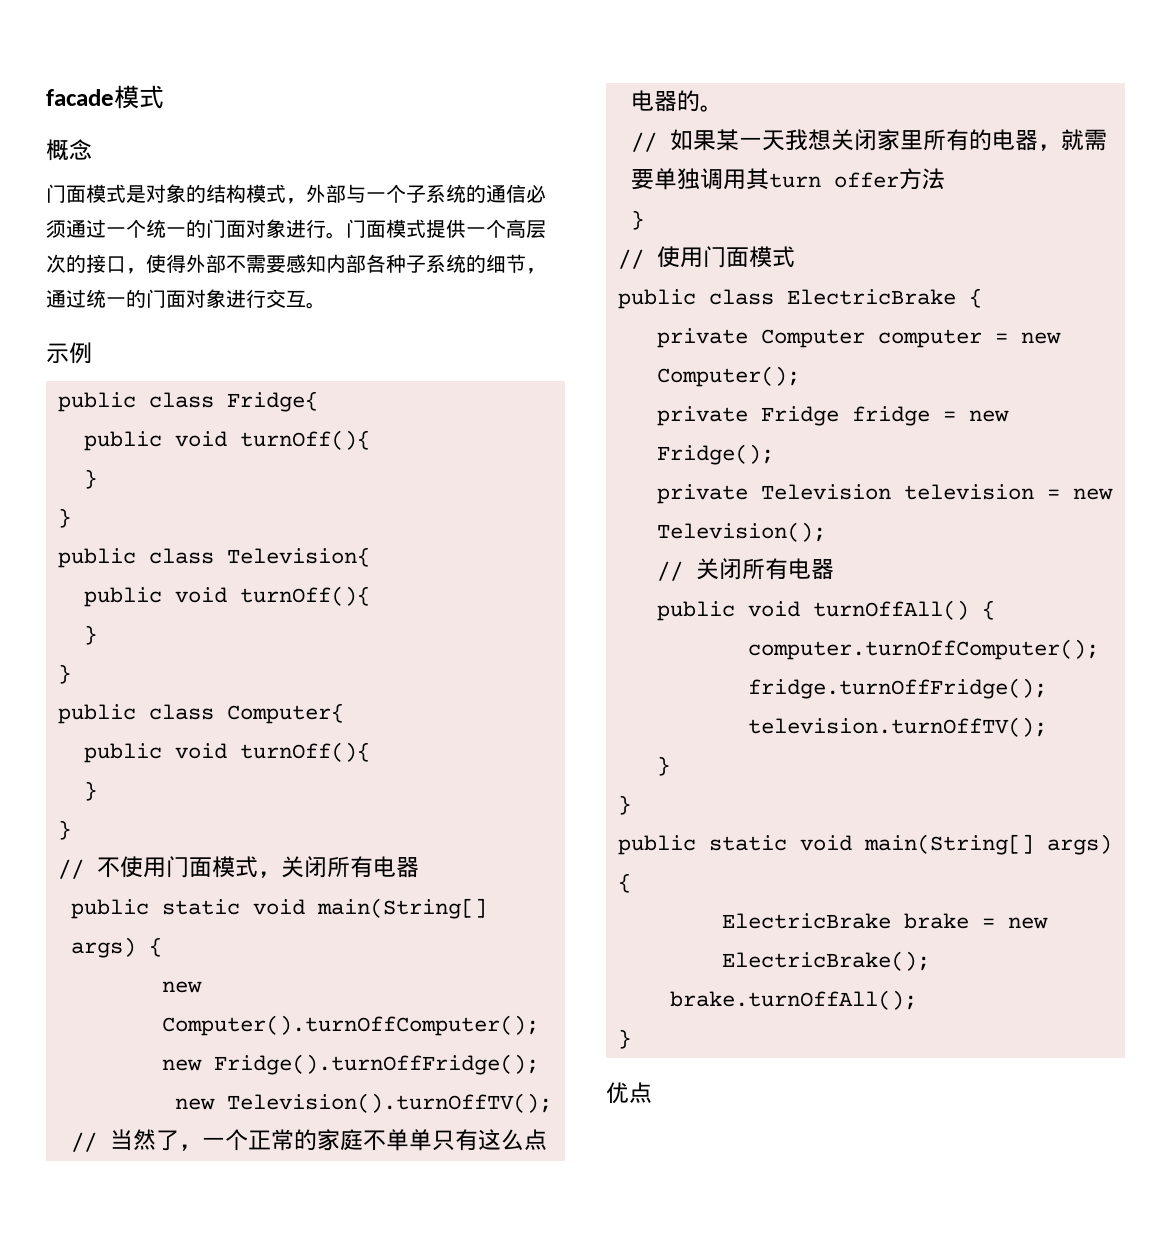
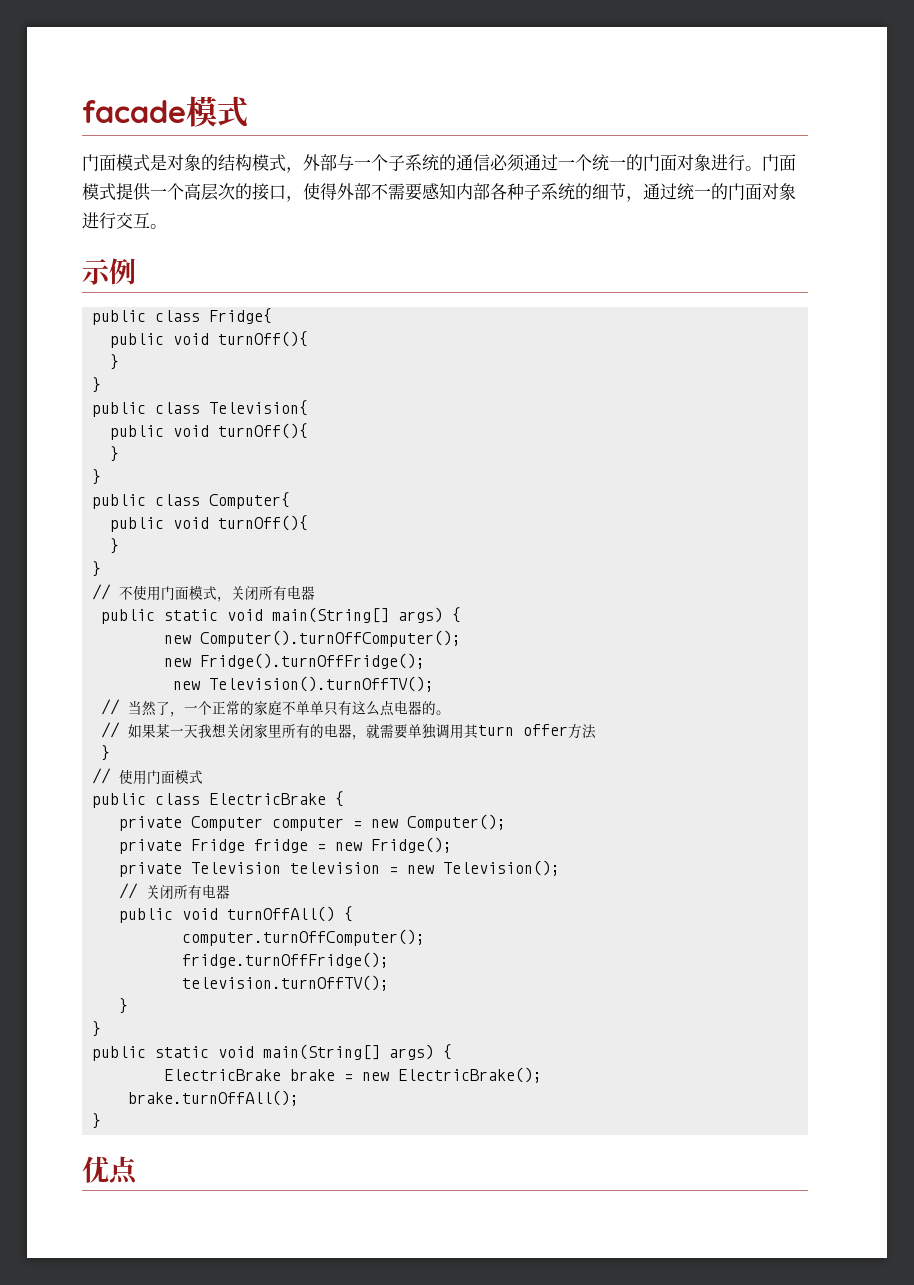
- 概念

